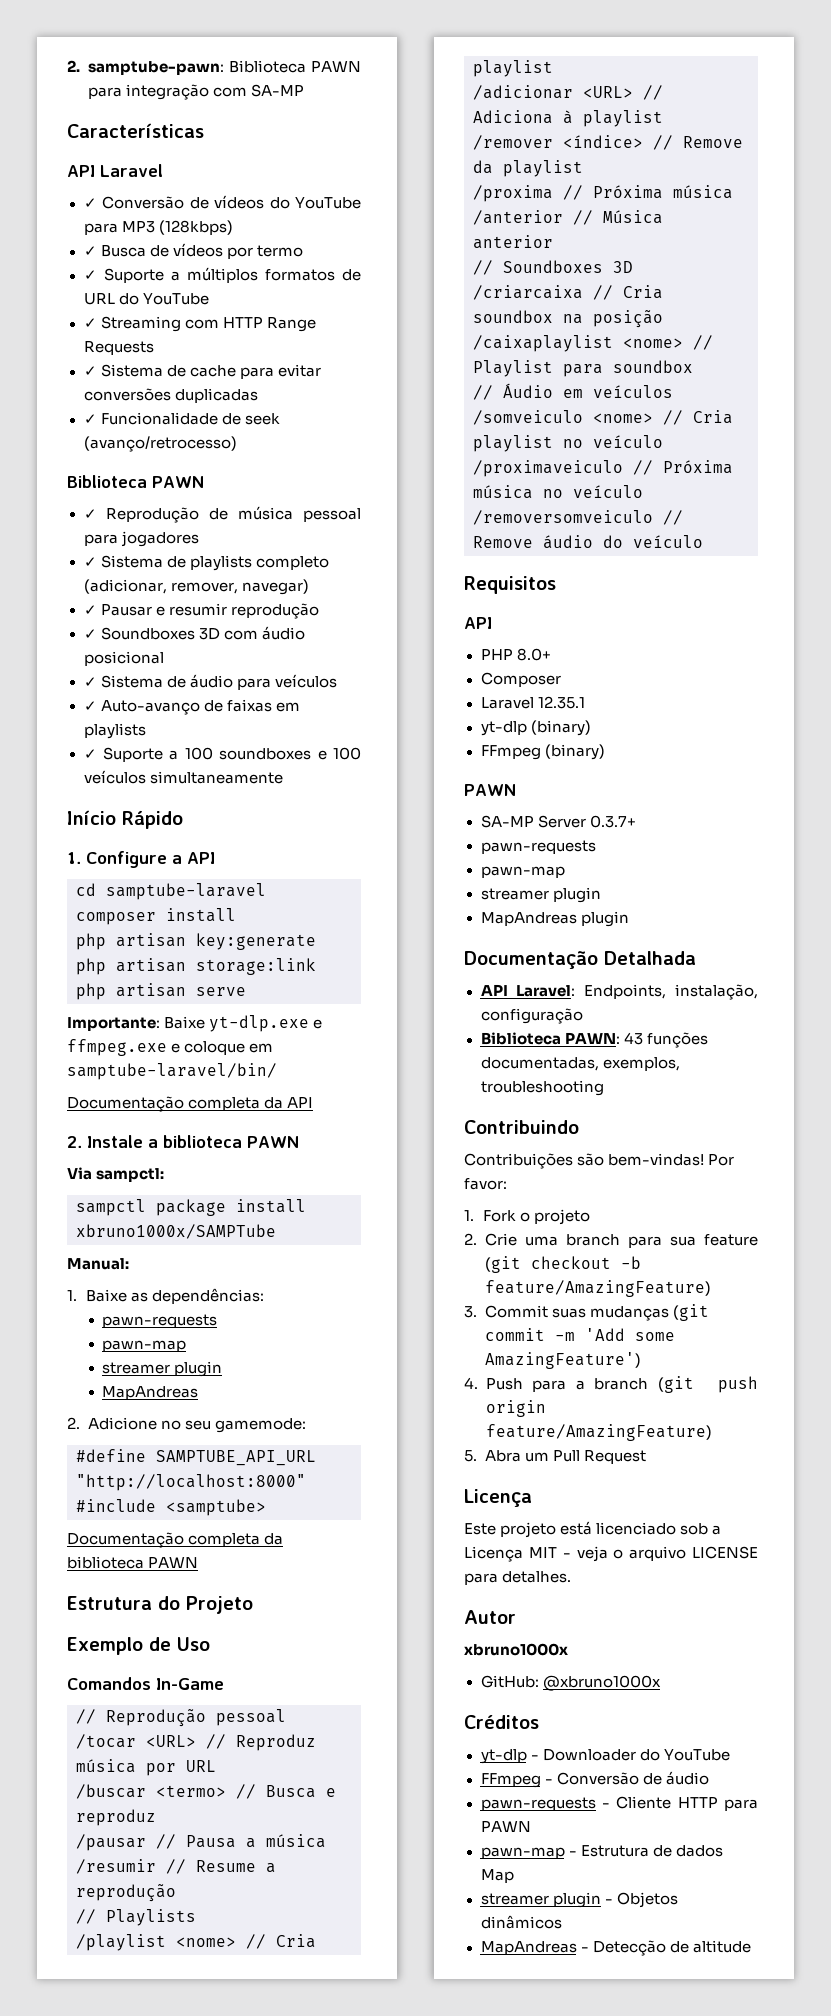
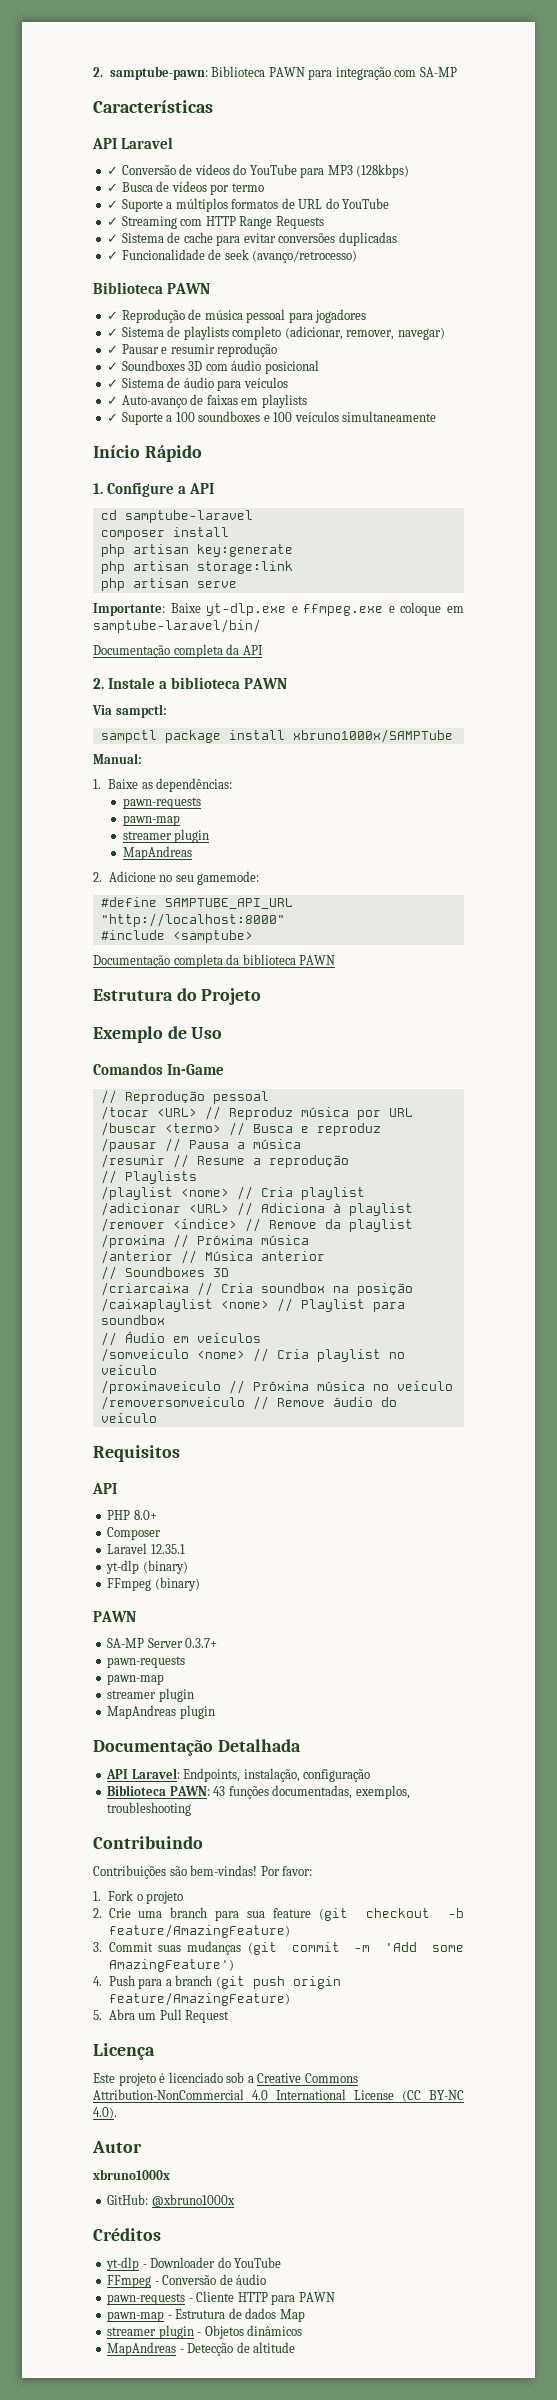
- Este projeto está licenciado sob a Licença MIT - veja o arquivo LICENSE para detalhes.
+ Este projeto é licenciado sob a Creative Commons Attribution-NonCommercial 4.0 International License (CC BY-NC 4.0).

